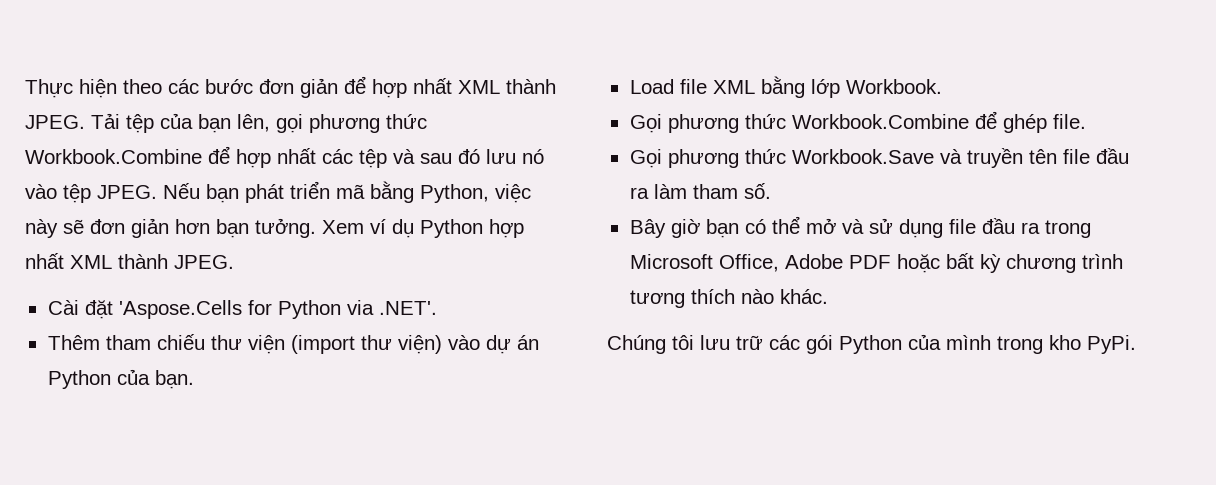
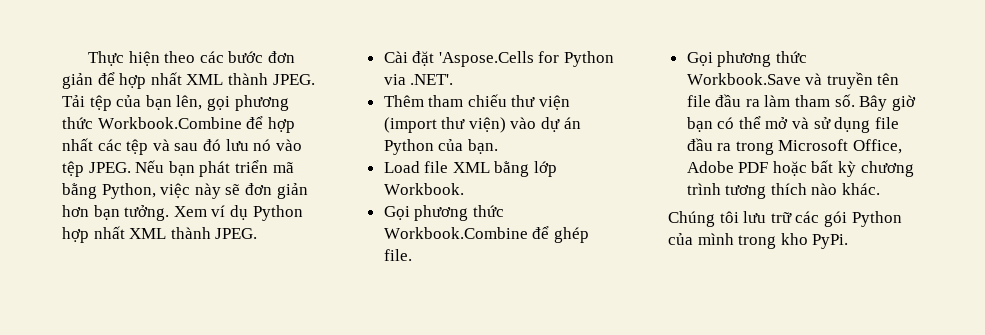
- Gọi phương thức Workbook.Save và truyền tên file đầu ra làm tham số.
- Bây giờ bạn có thể mở và sử dụng file đầu ra trong Microsoft Office, Adobe PDF hoặc bất kỳ chương trình tương thích nào khác.
+ Gọi phương thức Workbook.Save và truyền tên file đầu ra làm tham số. Bây giờ bạn có thể mở và sử dụng file đầu ra trong Microsoft Office, Adobe PDF hoặc bất kỳ chương trình tương thích nào khác.

